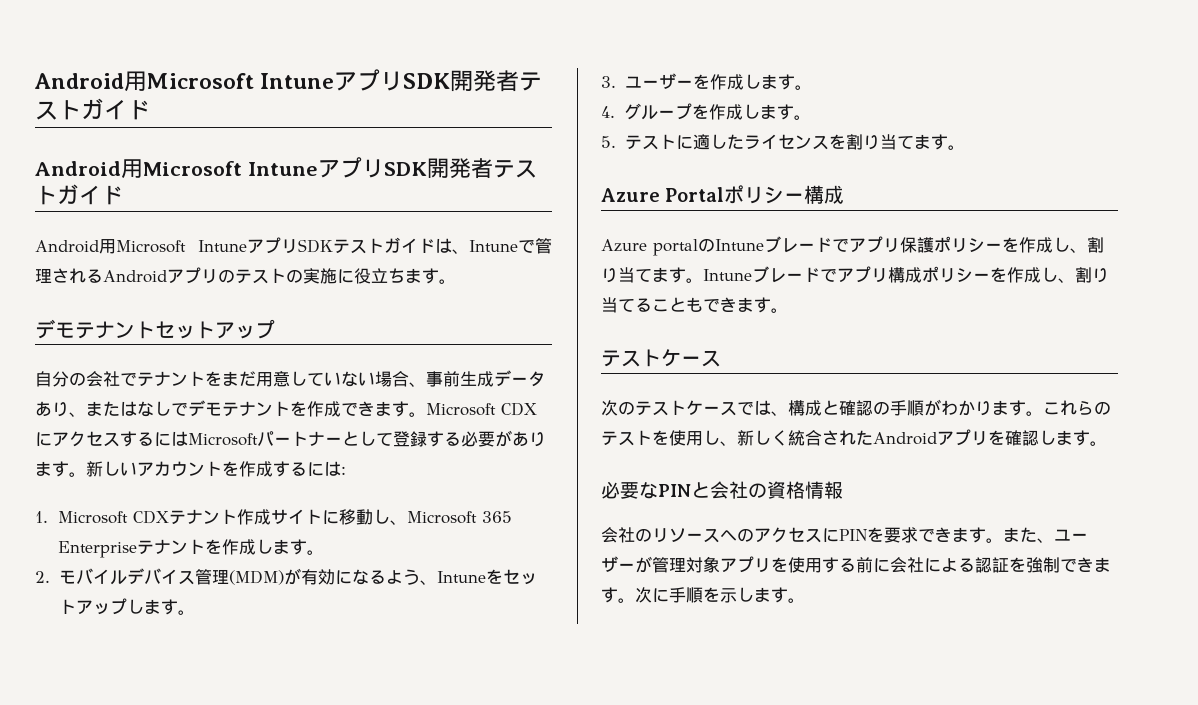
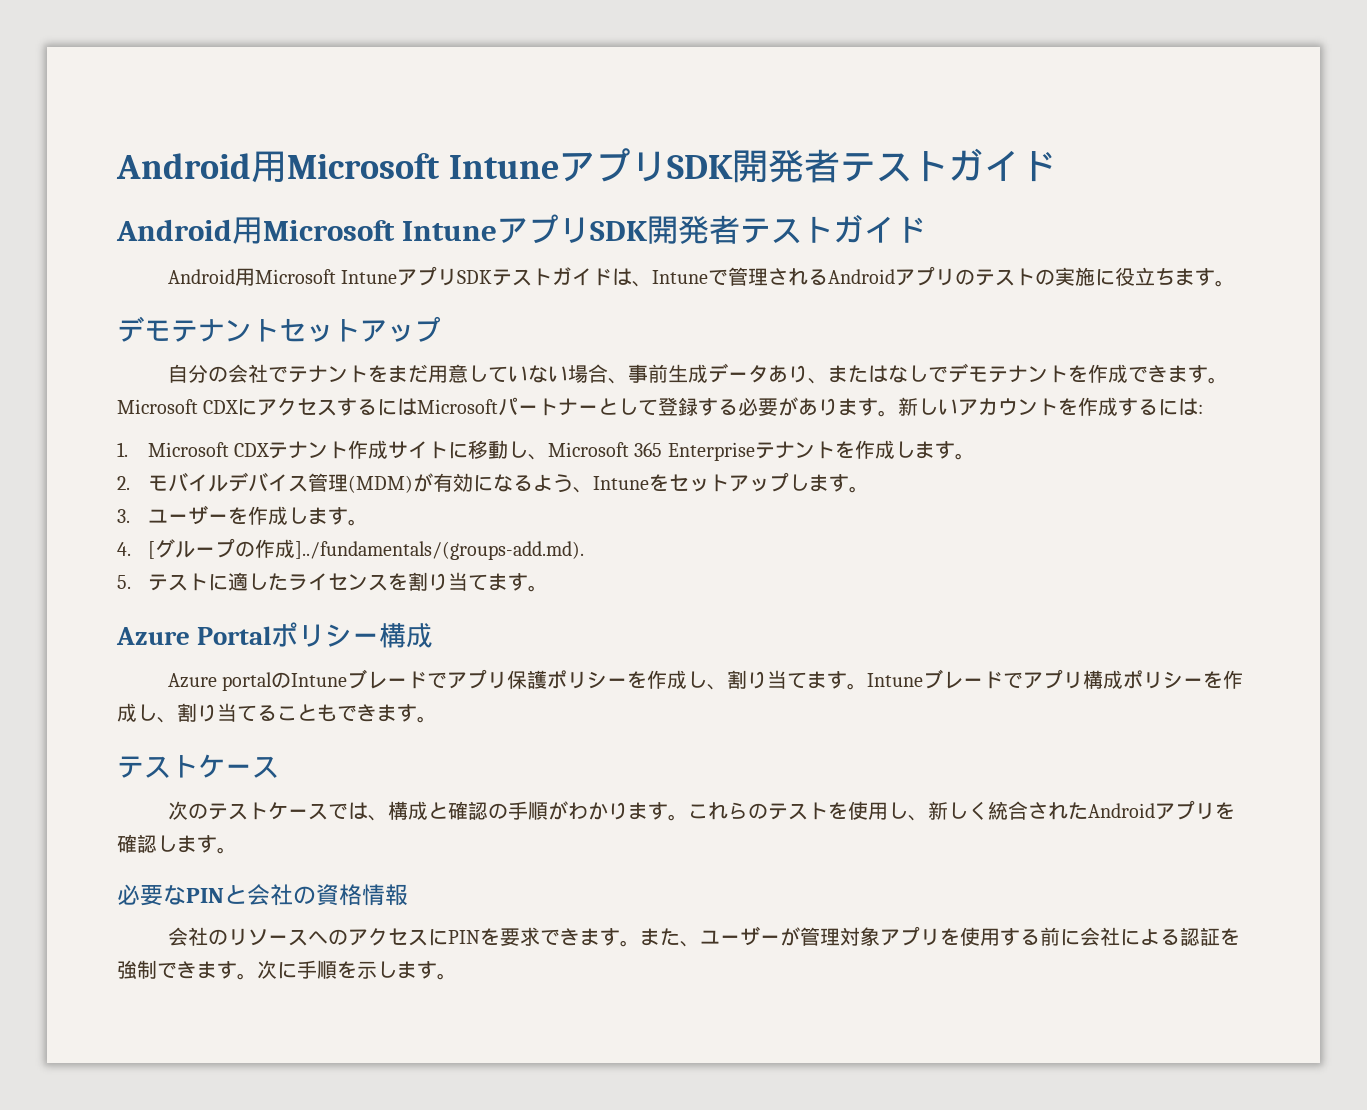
- 4.グループを作成します。
+ 4. [グループの作成]../fundamentals/(groups-add.md).

